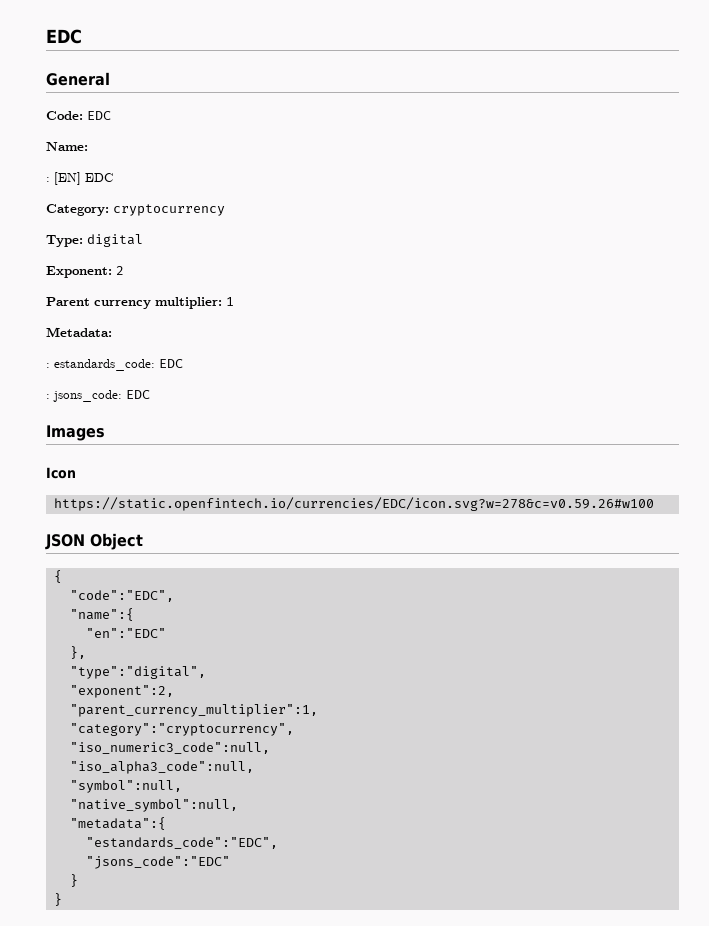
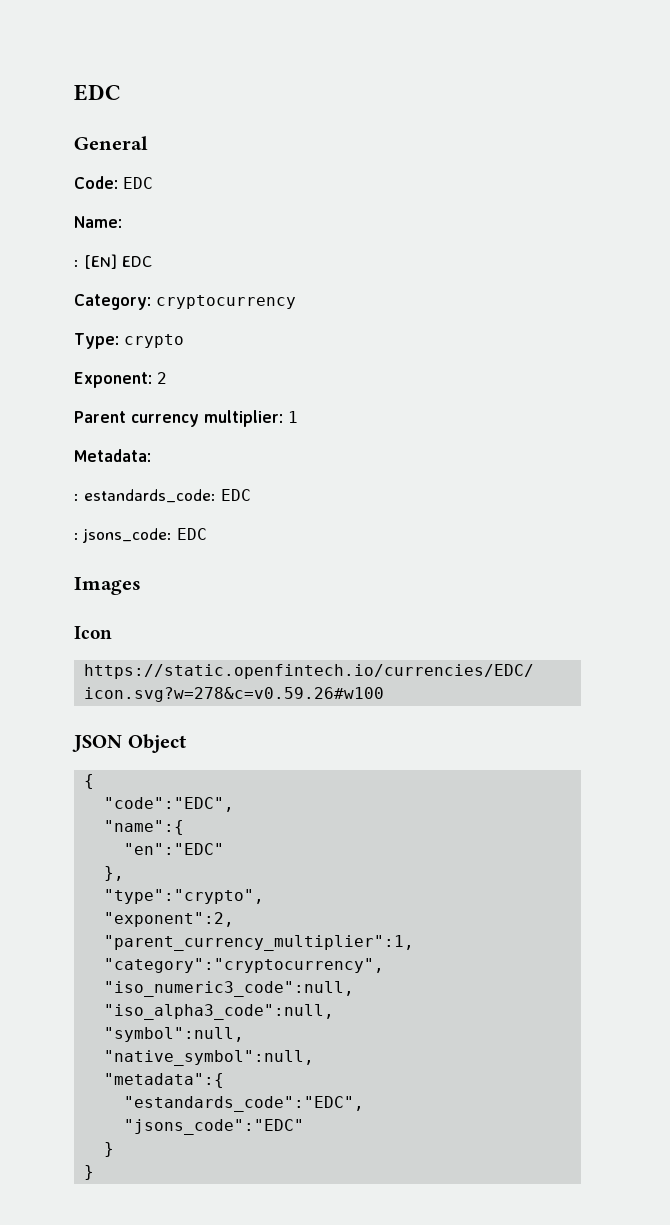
- Type: digital
+ Type: crypto
- "type":"digital",
+ "type":"crypto",

